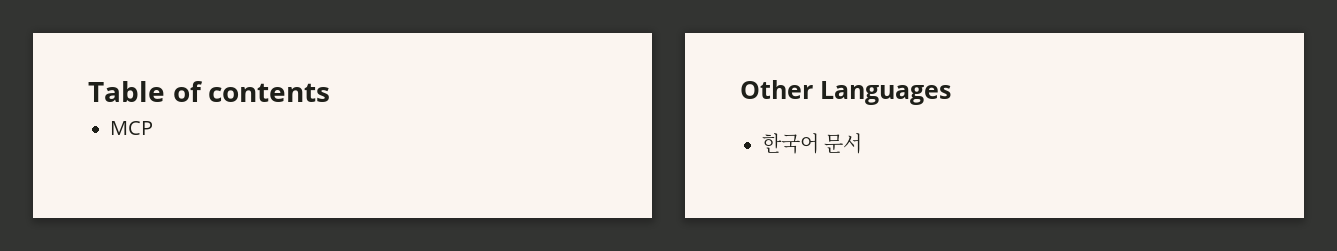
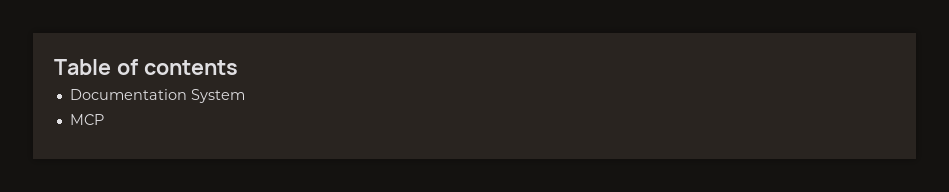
+ Documentation System
- Other Languages
- 한국어 문서

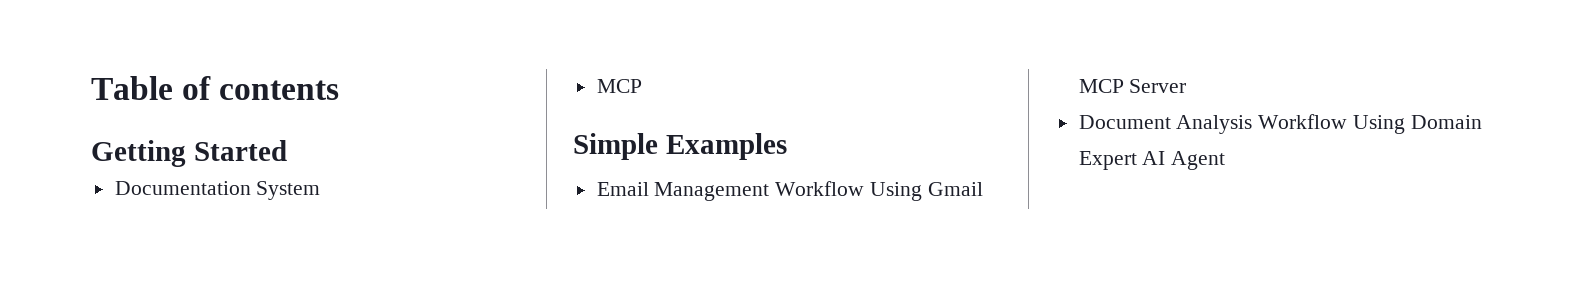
+ Getting Started
+ Simple Examples
+ Email Management Workflow Using Gmail MCP Server
+ Document Analysis Workflow Using Domain Expert AI Agent

